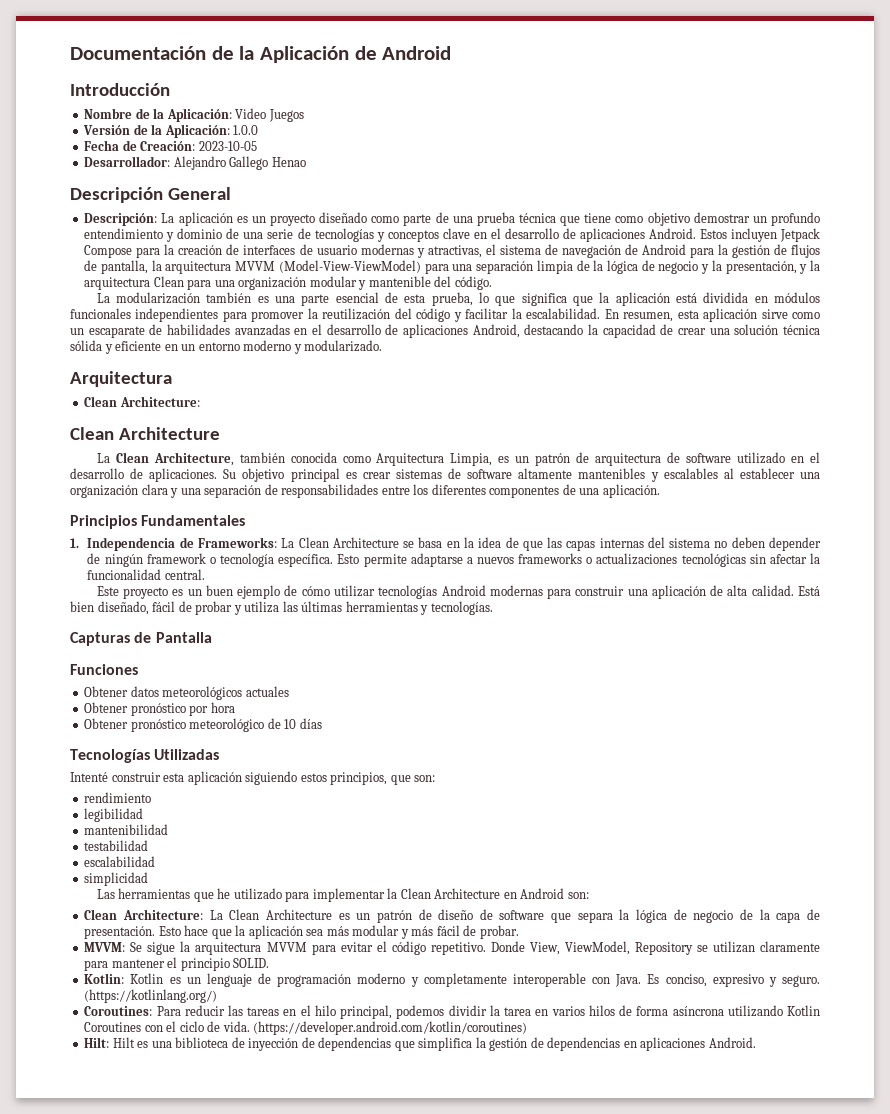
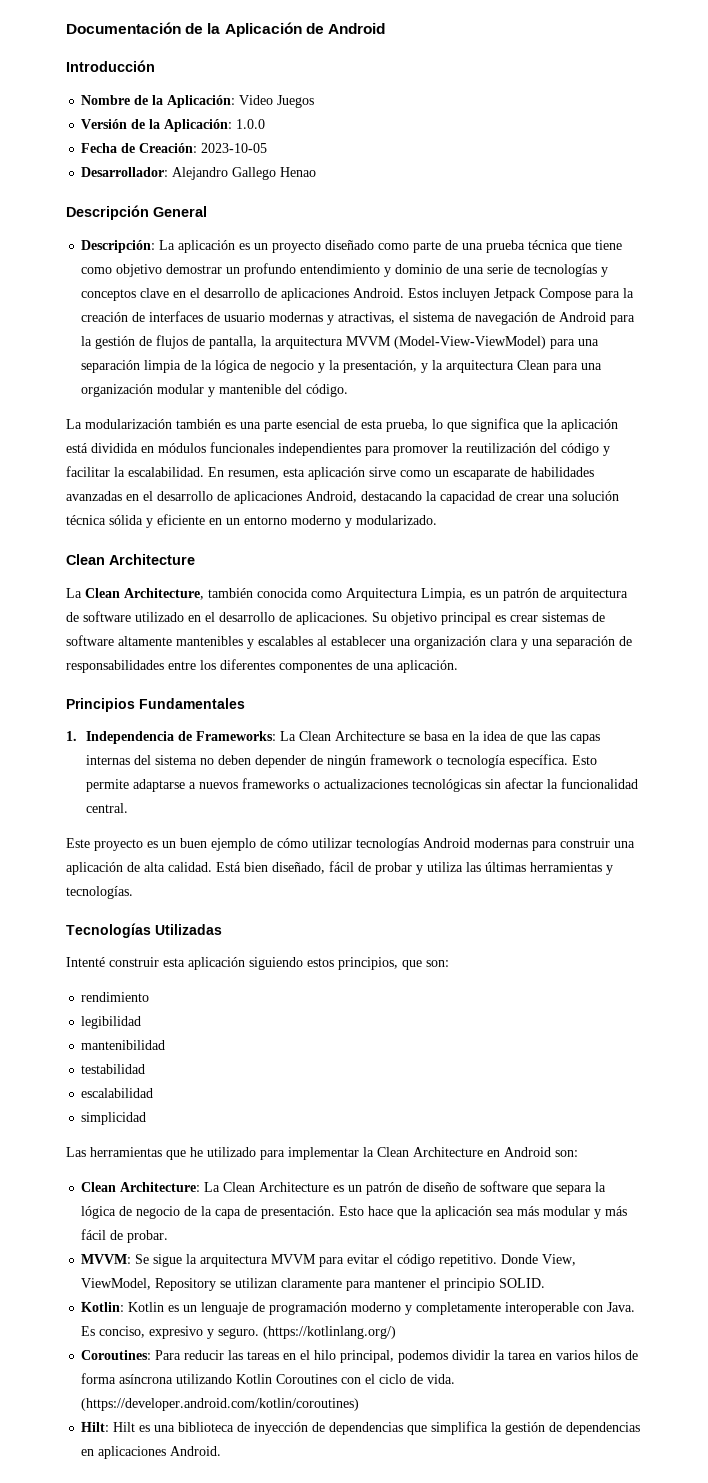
  En resumen, esta aplicación sirve como un escaparate de habilidades avanzadas en el desarrollo de aplicaciones Android, destacando la capacidad de crear una solución técnica sólida y eficiente en un entorno moderno y modularizado.
- Arquitectura
- Clean Architecture:
- Capturas de Pantalla
- Funciones
- Obtener datos meteorológicos actuales
- Obtener pronóstico por hora
- Obtener pronóstico meteorológico de 10 días

